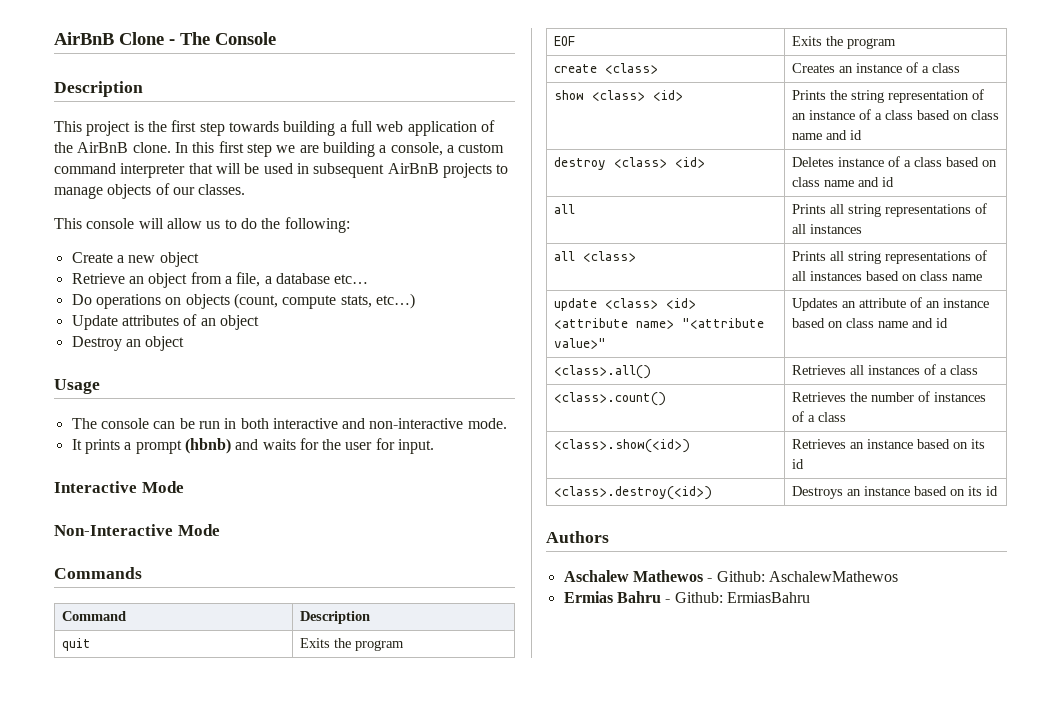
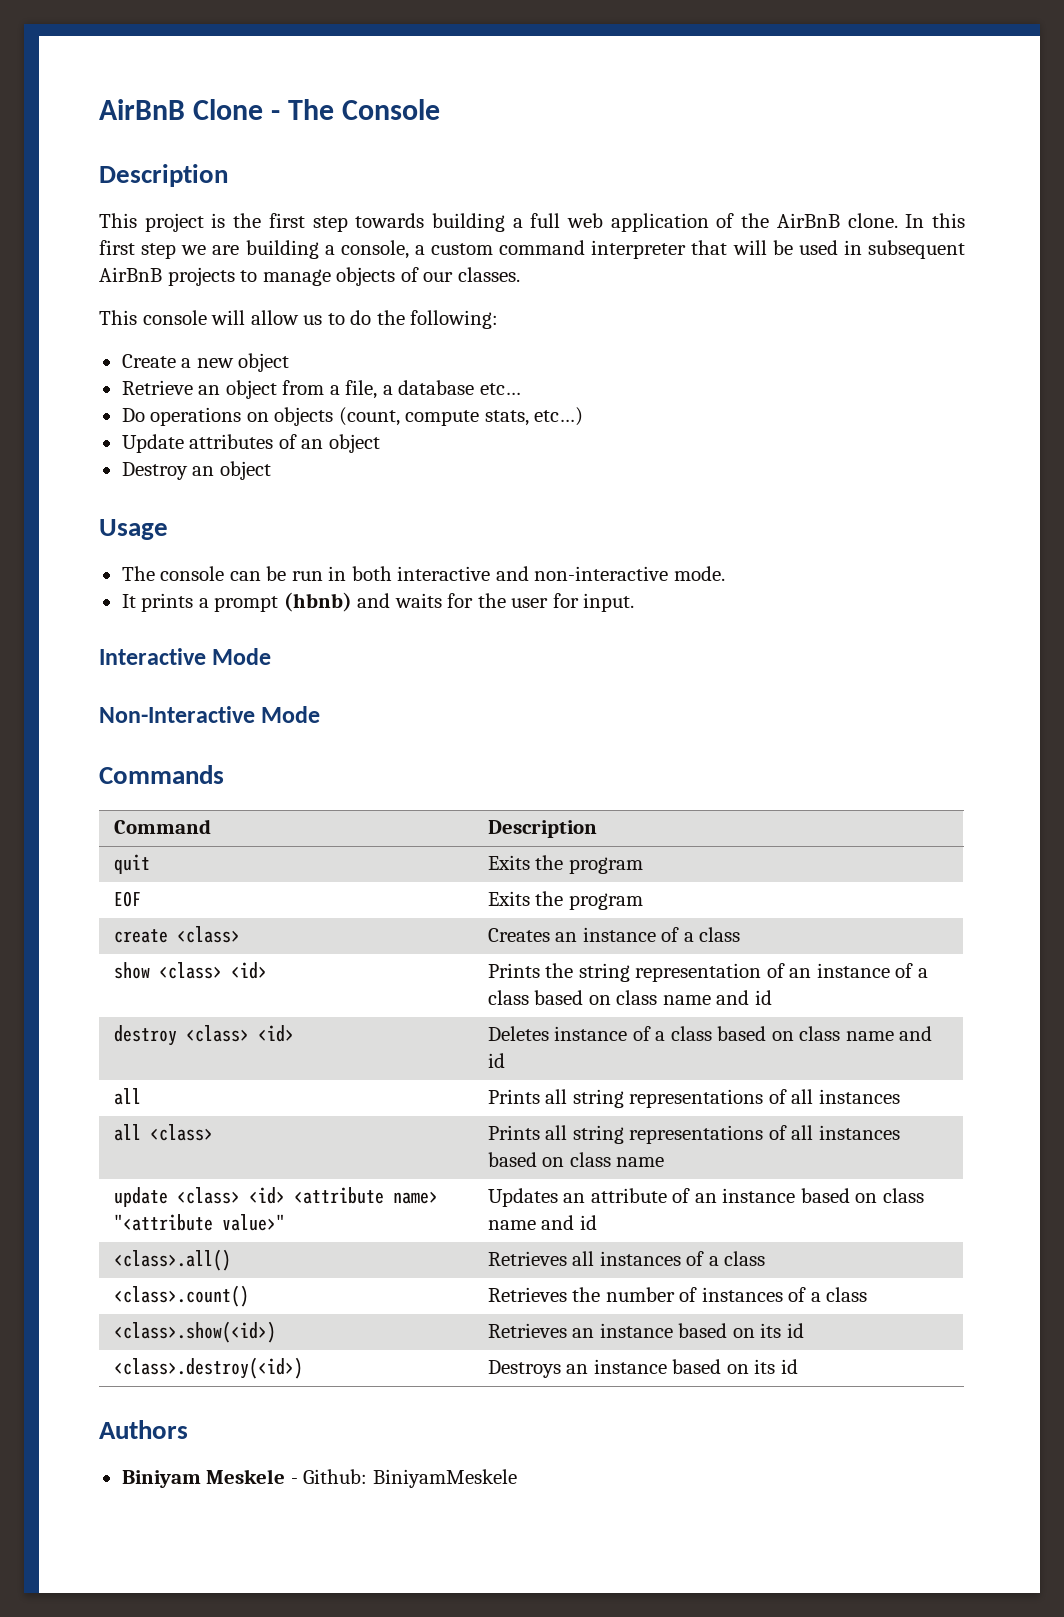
- Aschalew Mathewos - Github: AschalewMathewos
- Ermias Bahru - Github: ErmiasBahru
+ Biniyam Meskele - Github: BiniyamMeskele

